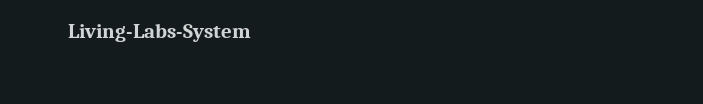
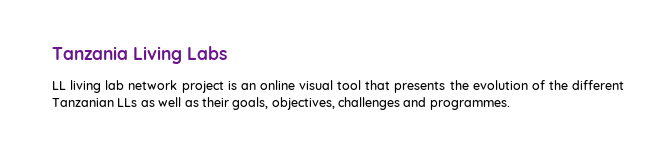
- Living-Labs-System
+ Tanzania Living Labs
+ LL living lab network project is an online visual tool that presents the evolution of the different Tanzanian LLs as well as their goals, objectives, challenges and programmes.

